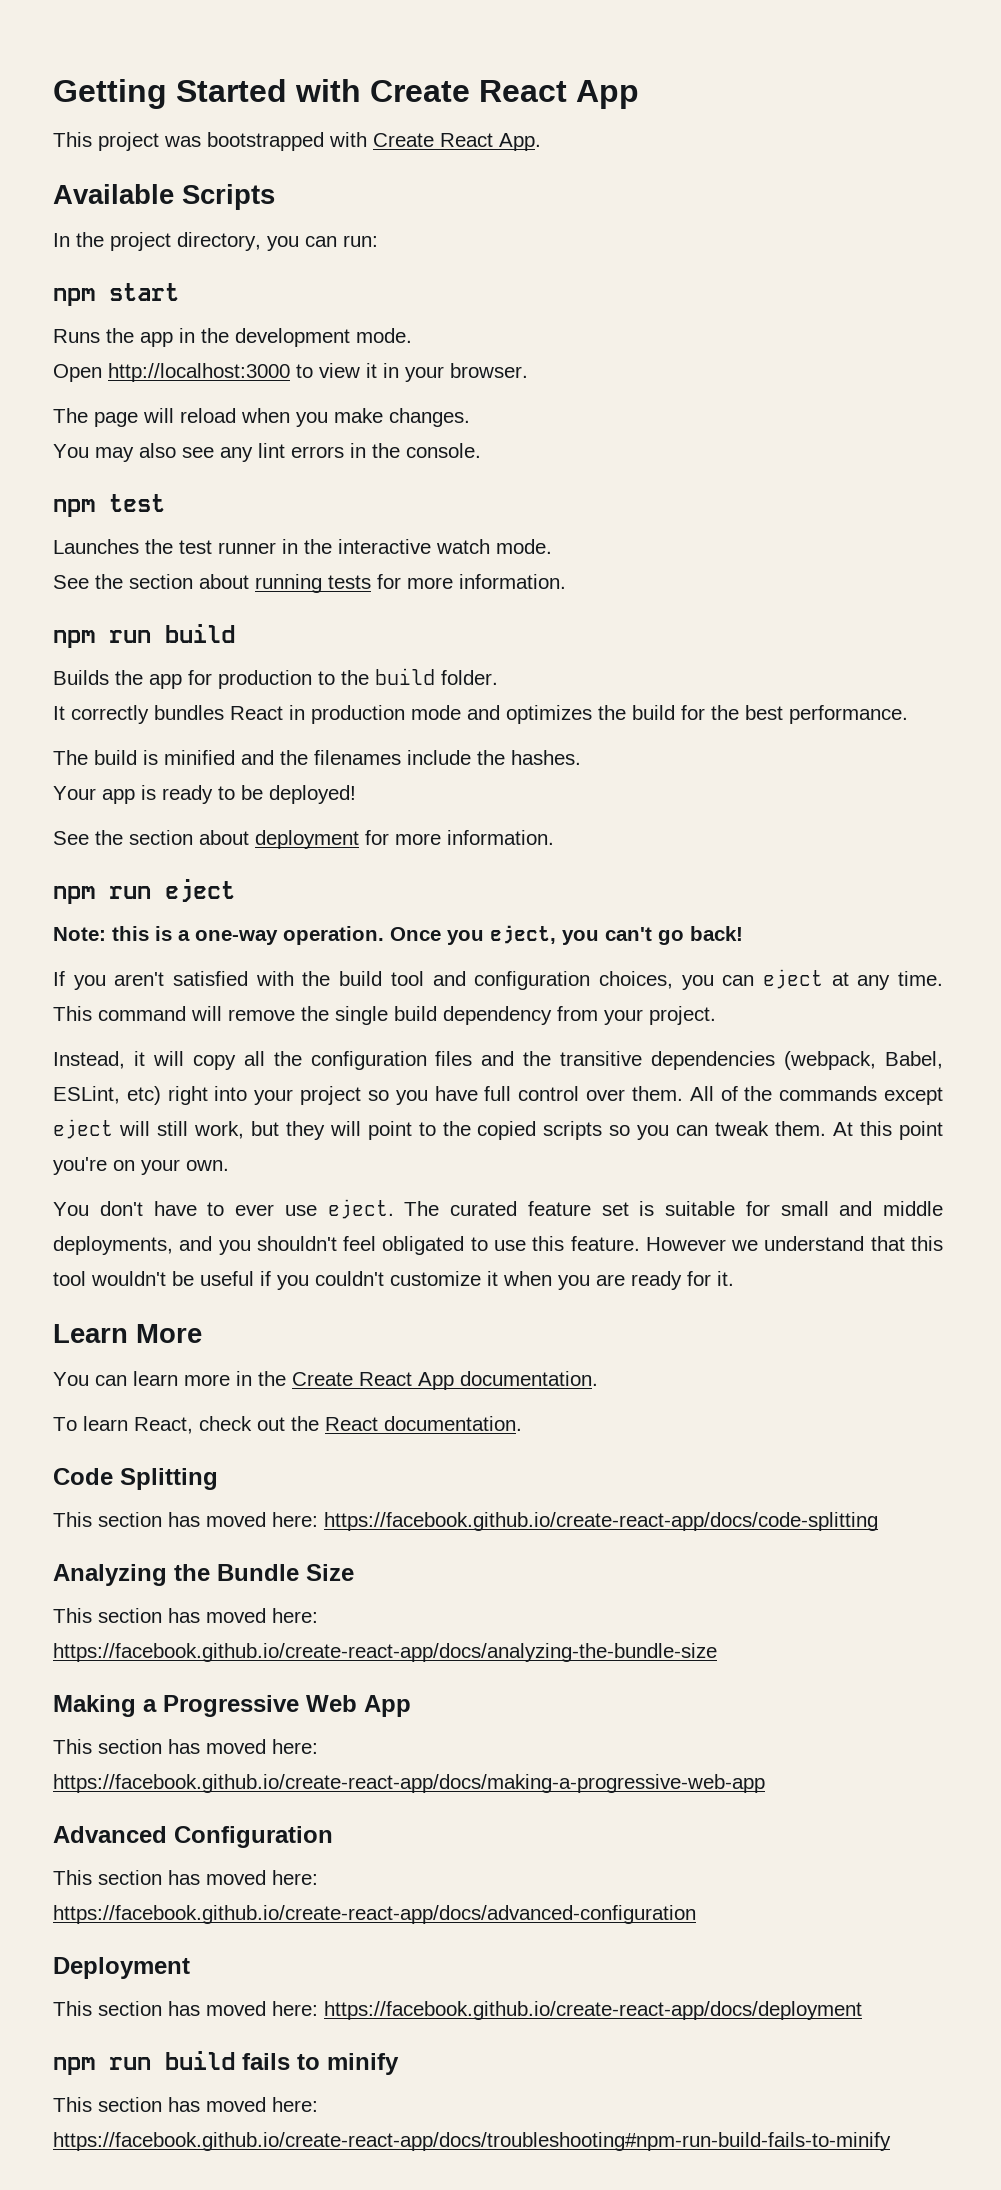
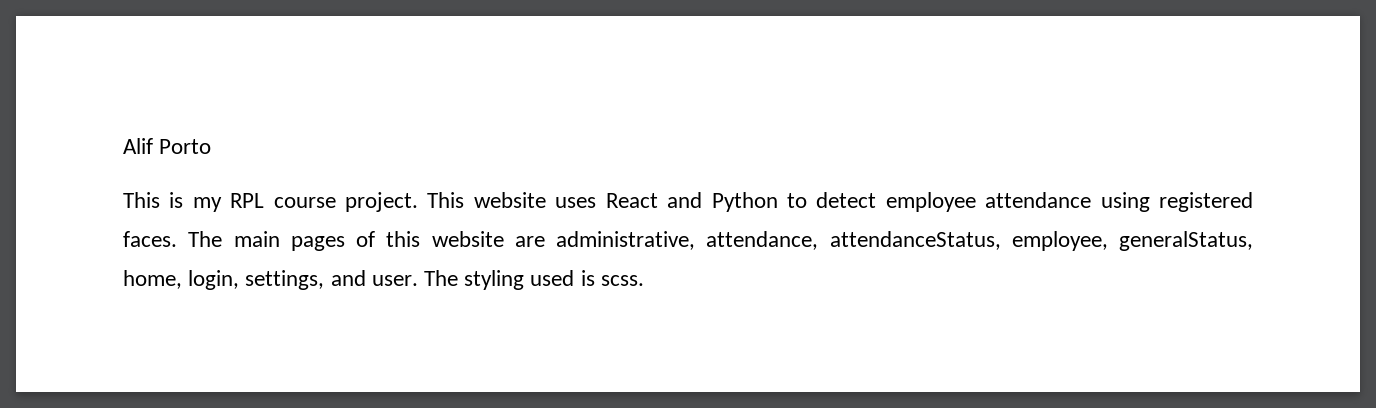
- Getting Started with Create React App
- This project was bootstrapped with Create React App.
- Available Scripts
- In the project directory, you can run:
- npm start
- Runs the app in the development mode.
- Open http://localhost:3000 to view it in your browser.
- The page will reload when you make changes.
- You may also see any lint errors in the console.
- npm test
- Launches the test runner in the interactive watch mode.
- See the section about running tests for more information.
- npm run build
- Builds the app for production to the build folder.
- It correctly bundles React in production mode and optimizes the build for the best performance.
- The build is minified and the filenames include the hashes.
- Your app is ready to be deployed!
- See the section about deployment for more information.
- npm run eject
- Note: this is a one-way operation. Once you eject, you can't go back!
- If you aren't satisfied with the build tool and configuration choices, you can eject at any time. This command will remove the single build dependency from your project.
- Instead, it will copy all the configuration files and the transitive dependencies (webpack, Babel, ESLint, etc) right into your project so you have full control over them. All of the commands except eject will still work, but they will point to the copied scripts so you can tweak them. At this point you're on your own.
- You don't have to ever use eject. The curated feature set is suitable for small and middle deployments, and you shouldn't feel obligated to use this feature. However we understand that this tool wouldn't be useful if you couldn't customize it when you are ready for it.
- Learn More
- You can learn more in the Create React App documentation.
- To learn React, check out the React documentation.
- Code Splitting
- This section has moved here: https://facebook.github.io/create-react-app/docs/code-splitting
- Analyzing the Bundle Size
- This section has moved here: https://facebook.github.io/create-react-app/docs/analyzing-the-bundle-size
- Making a Progressive Web App
- This section has moved here: https://facebook.github.io/create-react-app/docs/making-a-progressive-web-app
- Advanced Configuration
- This section has moved here: https://facebook.github.io/create-react-app/docs/advanced-configuration
- Deployment
- This section has moved here: https://facebook.github.io/create-react-app/docs/deployment
- npm run build fails to minify
- This section has moved here: https://facebook.github.io/create-react-app/docs/troubleshooting#npm-run-build-fails-to-minify
+ Alif Porto
+ This is my RPL course project. This website uses React and Python to detect employee attendance using registered faces. The main pages of this website are administrative, attendance, attendanceStatus, employee, generalStatus, home, login, settings, and user. The styling used is scss.

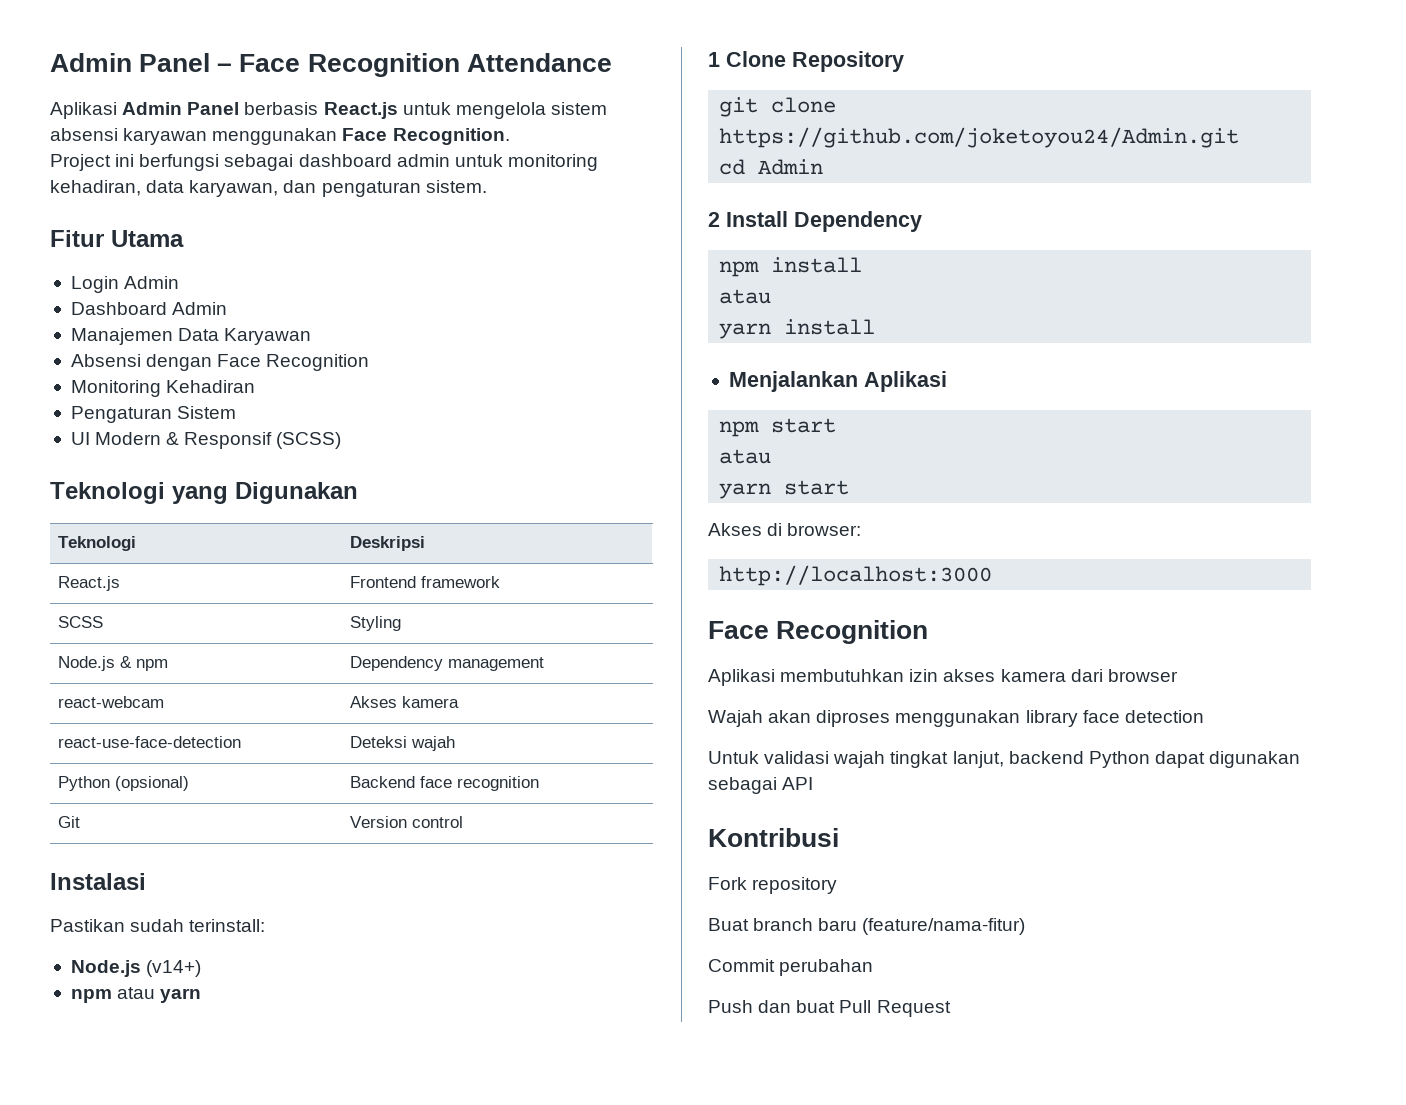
- Alif Porto
- This is my RPL course project. This website uses React and Python to detect employee attendance using registered faces. The main pages of this website are administrative, attendance, attendanceStatus, employee, generalStatus, home, login, settings, and user. The styling used is scss.
+ Admin Panel – Face Recognition Attendance
+ Aplikasi Admin Panel berbasis React.js untuk mengelola sistem absensi karyawan menggunakan Face Recognition.
+ Project ini berfungsi sebagai dashboard admin untuk monitoring kehadiran, data karyawan, dan pengaturan sistem.
+ Fitur Utama
+ Login Admin
+ Dashboard Admin
+ Manajemen Data Karyawan
+ Absensi dengan Face Recognition
+ Monitoring Kehadiran
+ Pengaturan Sistem
+ UI Modern & Responsif (SCSS)
+ Teknologi yang Digunakan
+ Teknologi | Deskripsi
+ React.js | Frontend framework
+ SCSS | Styling
+ Node.js & npm | Dependency management
+ react-webcam | Akses kamera
+ react-use-face-detection | Deteksi wajah
+ Python (opsional) | Backend face recognition
+ Git | Version control
+ Instalasi
+ Pastikan sudah terinstall:
+ Node.js (v14+)
+ npm atau yarn
+ 1 Clone Repository
+ git clone https://github.com/joketoyou24/Admin.git
+ cd Admin
+ 2 Install Dependency
+ npm install
+ atau
+ yarn install
+ Menjalankan Aplikasi
+ npm start
+ atau
+ yarn start
+ Akses di browser:
+ http://localhost:3000
+ Face Recognition
+ Aplikasi membutuhkan izin akses kamera dari browser
+ Wajah akan diproses menggunakan library face detection
+ Untuk validasi wajah tingkat lanjut, backend Python dapat digunakan sebagai API
+ Kontribusi
+ Fork repository
+ Buat branch baru (feature/nama-fitur)
+ Commit perubahan
+ Push dan buat Pull Request

